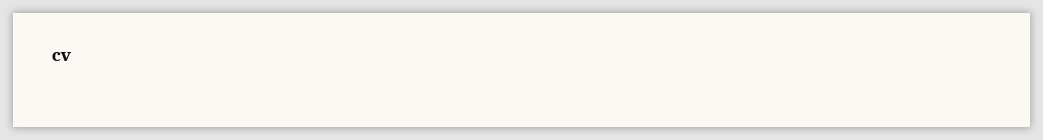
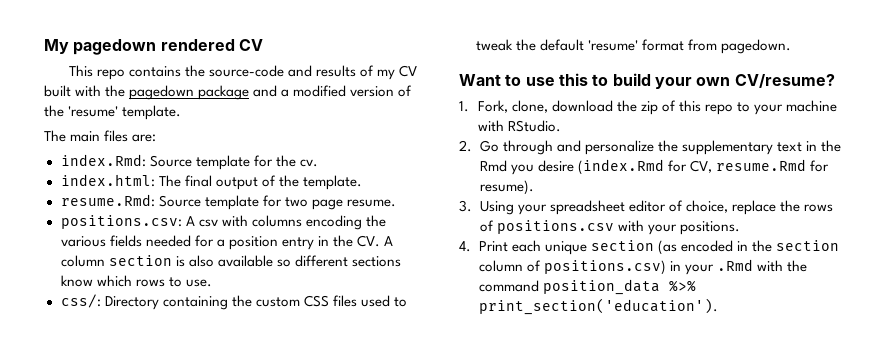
- cv
+ My pagedown rendered CV
+ This repo contains the source-code and results of my CV built with the pagedown package and a modified version of the 'resume' template.
+ The main files are:
+ index.Rmd: Source template for the cv.
+ index.html: The final output of the template.
+ resume.Rmd: Source template for two page resume.
+ positions.csv: A csv with columns encoding the various fields needed for a position entry in the CV. A column section is also available so different sections know which rows to use.
+ css/: Directory containing the custom CSS files used to tweak the default 'resume' format from pagedown.
+ Want to use this to build your own CV/resume?
+ 1. Fork, clone, download the zip of this repo to your machine with RStudio.
+ 2. Go through and personalize the supplementary text in the Rmd you desire (index.Rmd for CV, resume.Rmd for resume).
+ 3. Using your spreadsheet editor of choice, replace the rows of positions.csv with your positions.
+ 4. Print each unique section (as encoded in the section column of positions.csv) in your .Rmd with the command position_data %>% print_section('education').

